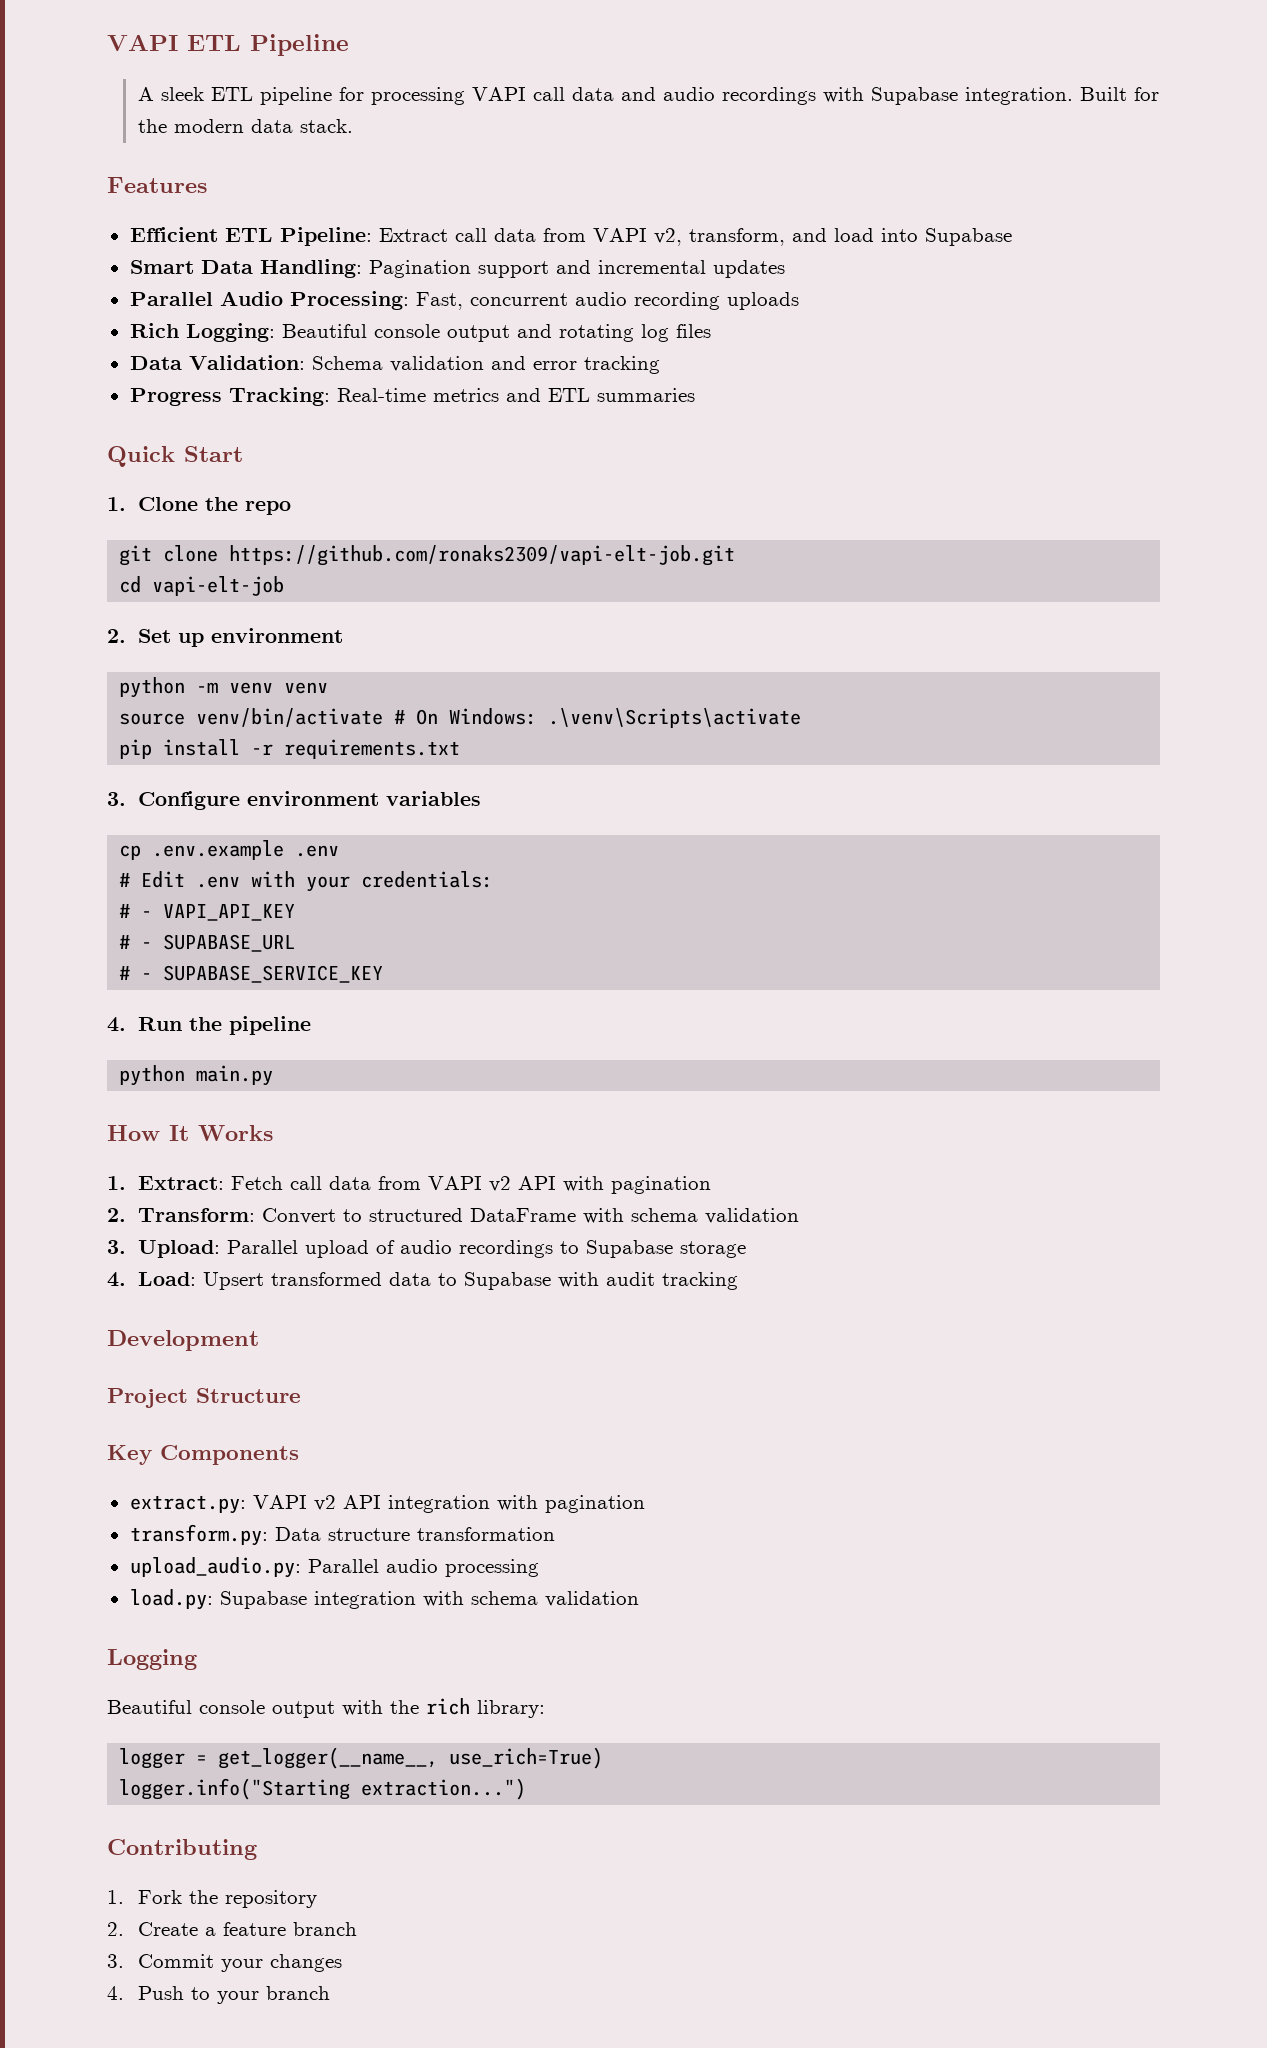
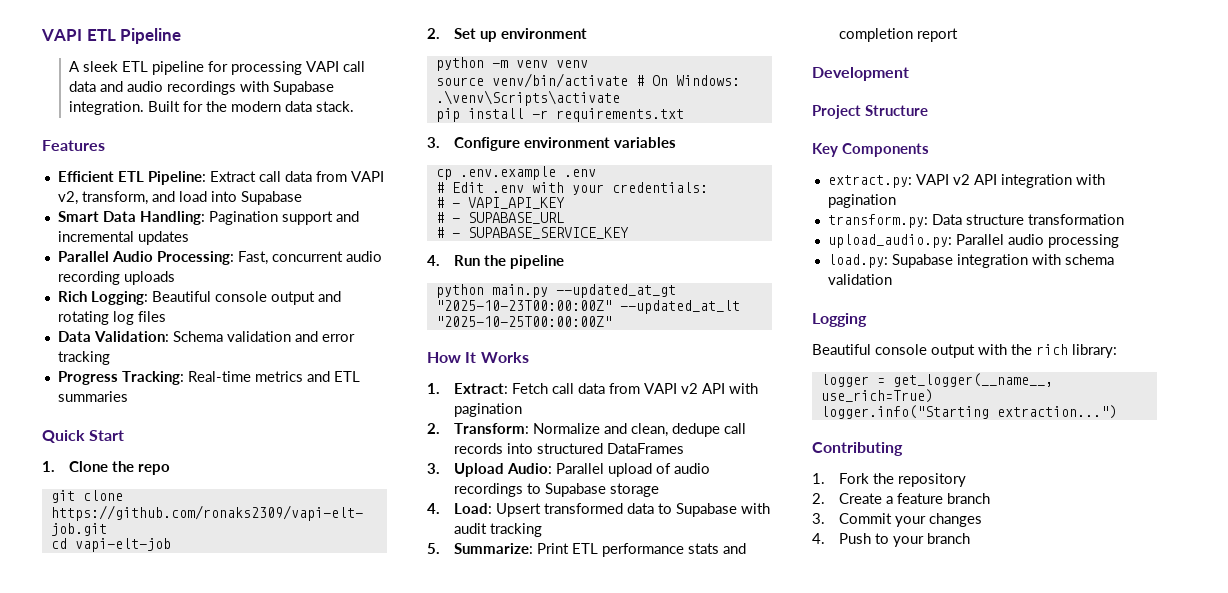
- python main.py
+ python main.py --updated_at_gt "2025-10-23T00:00:00Z" --updated_at_lt "2025-10-25T00:00:00Z"
- 2. Transform: Convert to structured DataFrame with schema validation
- 3. Upload: Parallel upload of audio recordings to Supabase storage
+ 2. Transform: Normalize and clean, dedupe call records into structured DataFrames
+ 3. Upload Audio: Parallel upload of audio recordings to Supabase storage
+ 5. Summarize: Print ETL performance stats and completion report

